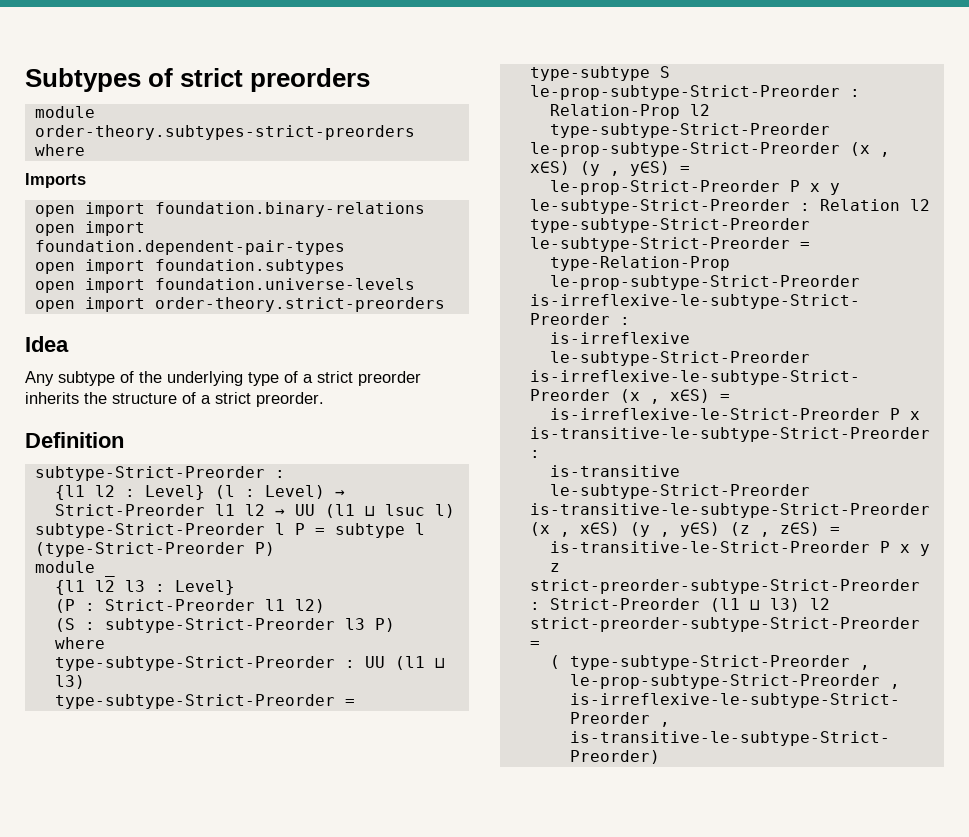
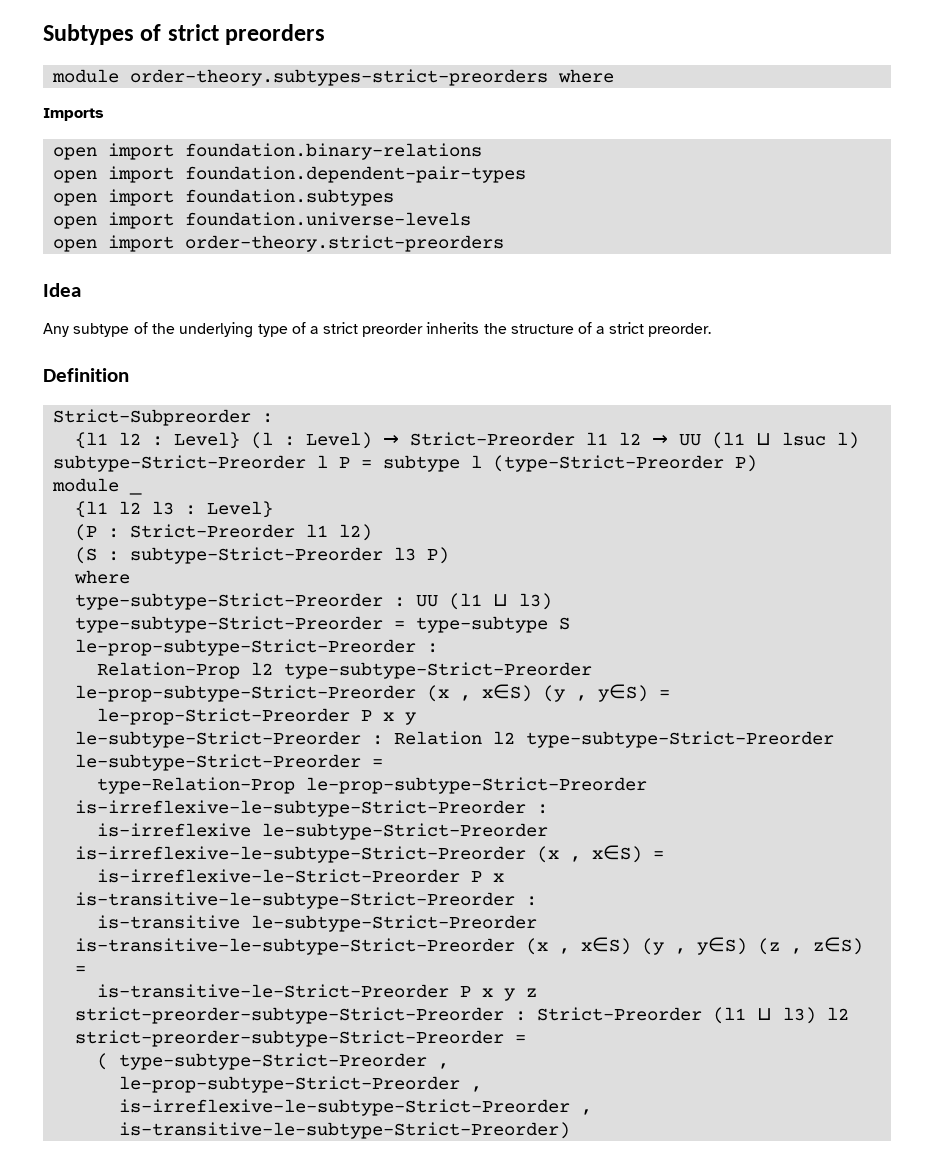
- subtype-Strict-Preorder :
+ Strict-Subpreorder :

